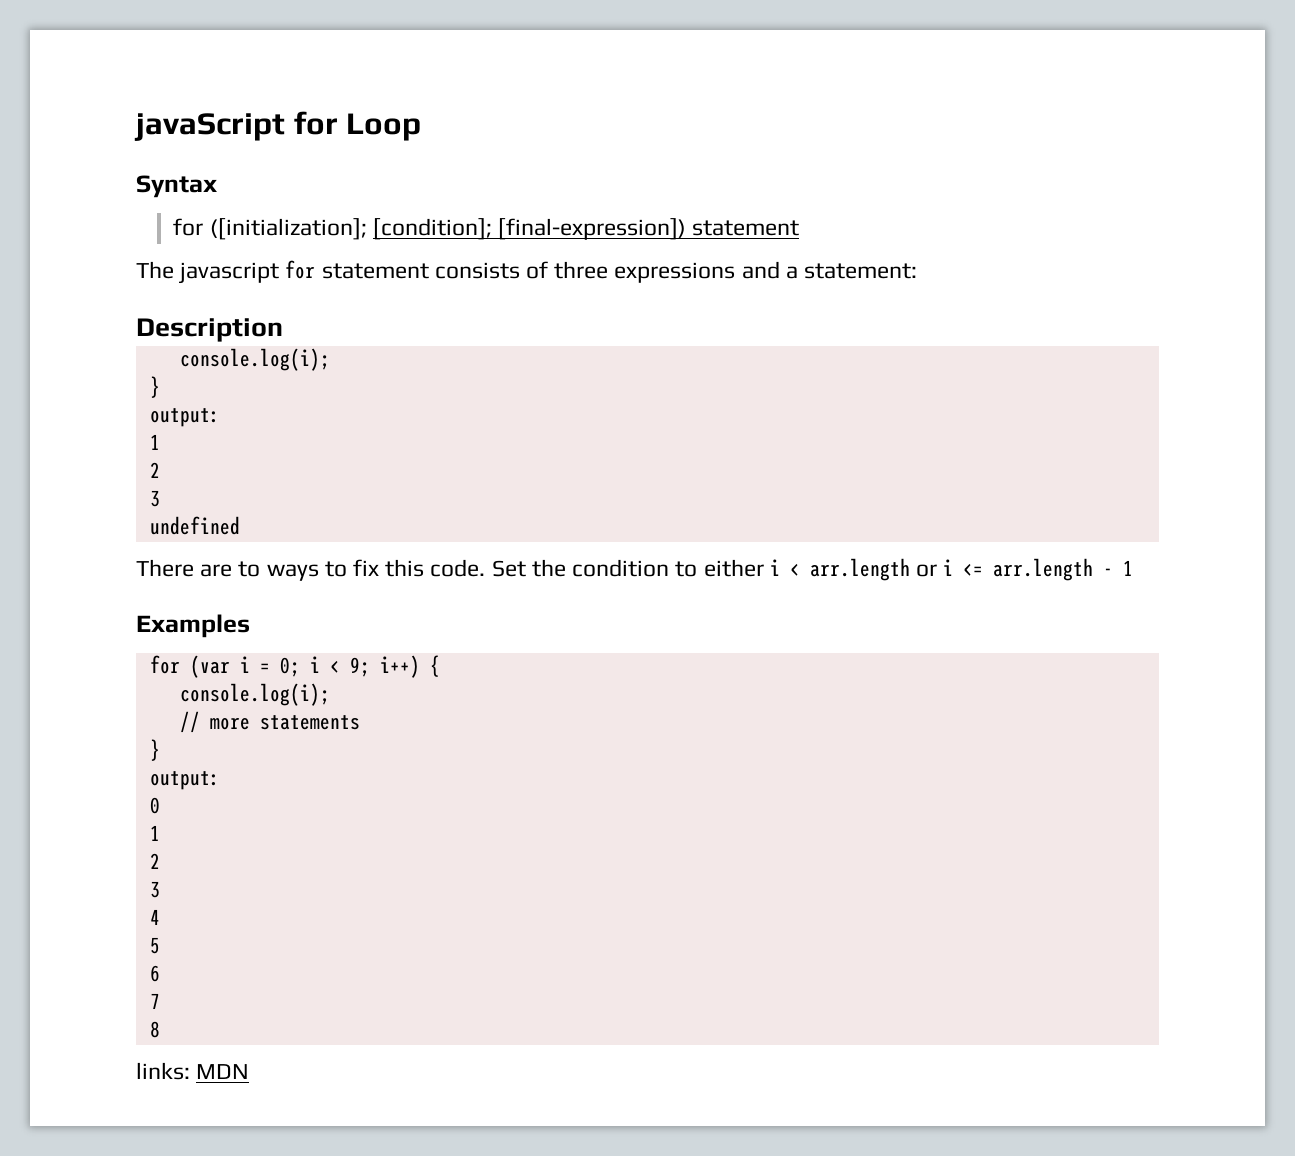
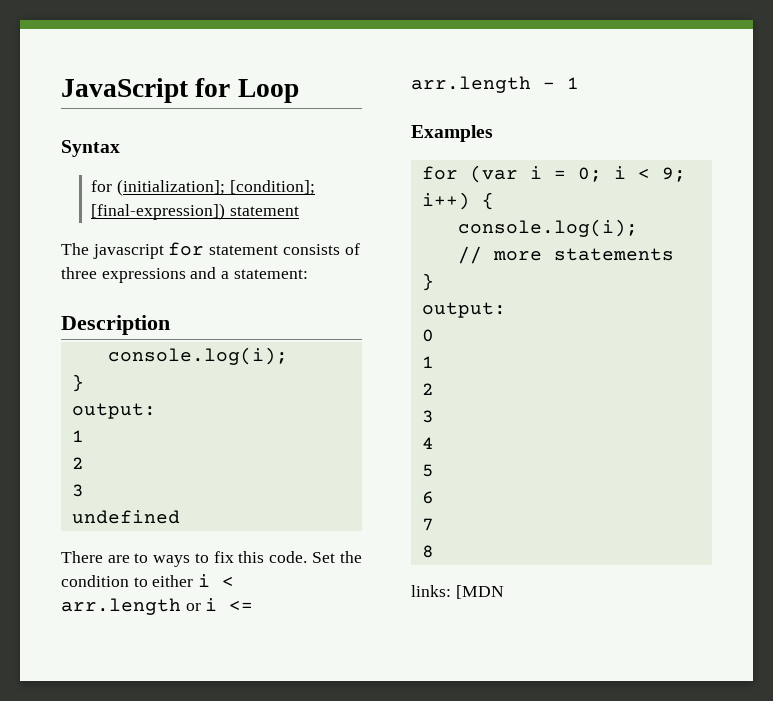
- javaScript for Loop
+ JavaScript for Loop
- for ([initialization]; [condition]; [final-expression]) statement
+ for (initialization]; [condition]; [final-expression]) statement
- links: MDN
+ links: [MDN

